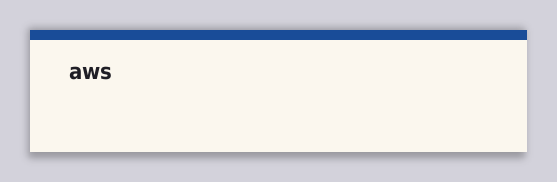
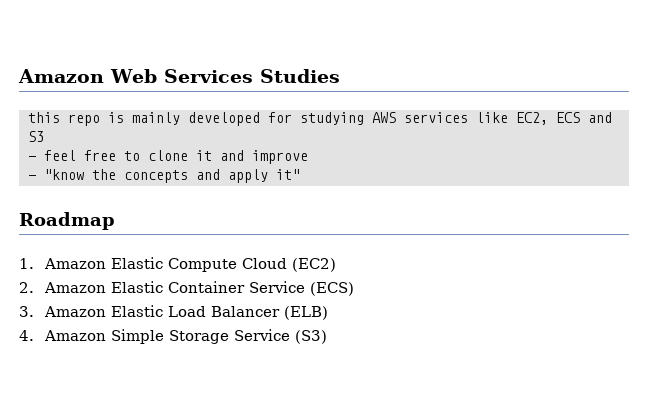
- aws
+ Amazon Web Services Studies
+ this repo is mainly developed for studying AWS services like EC2, ECS and S3
+ - feel free to clone it and improve
+ - "know the concepts and apply it"
+ Roadmap
+ 1. Amazon Elastic Compute Cloud (EC2)
+ 2. Amazon Elastic Container Service (ECS)
+ 3. Amazon Elastic Load Balancer (ELB)
+ 4. Amazon Simple Storage Service (S3)

